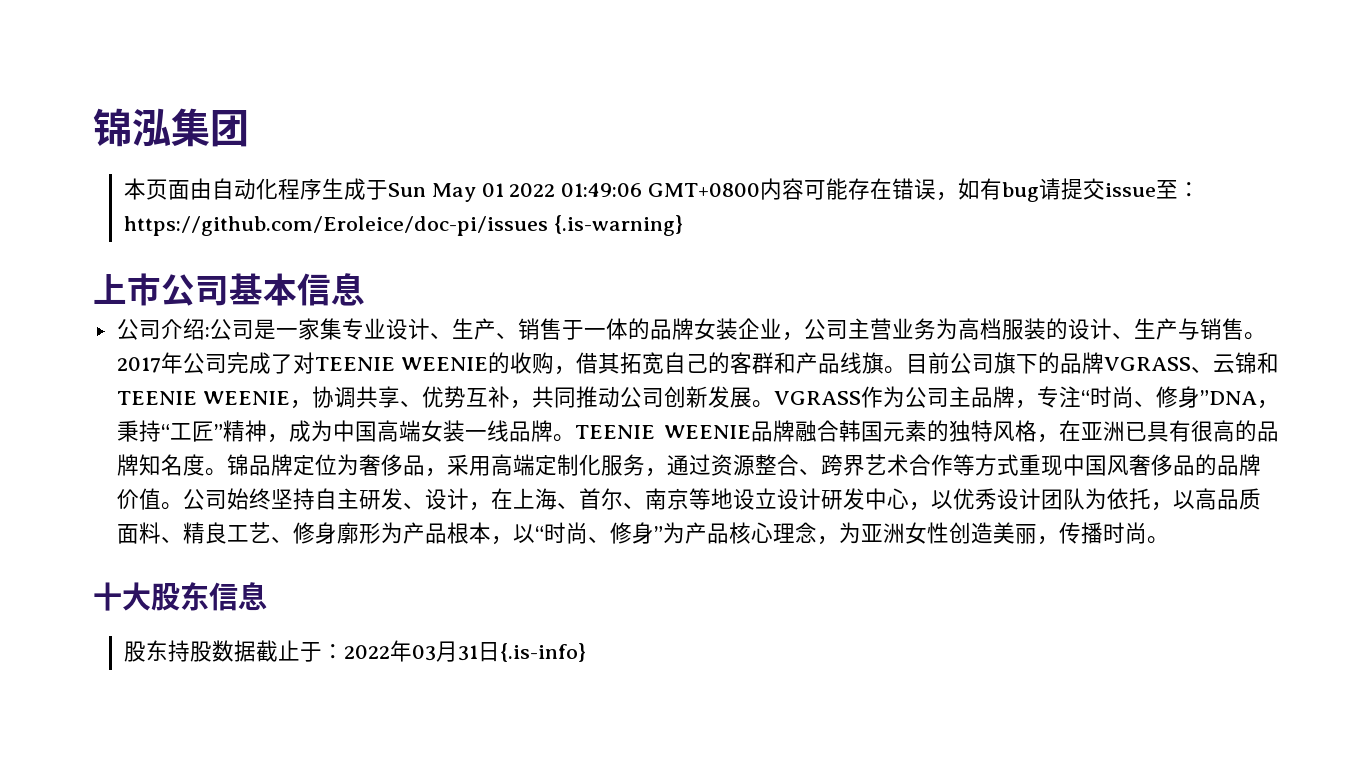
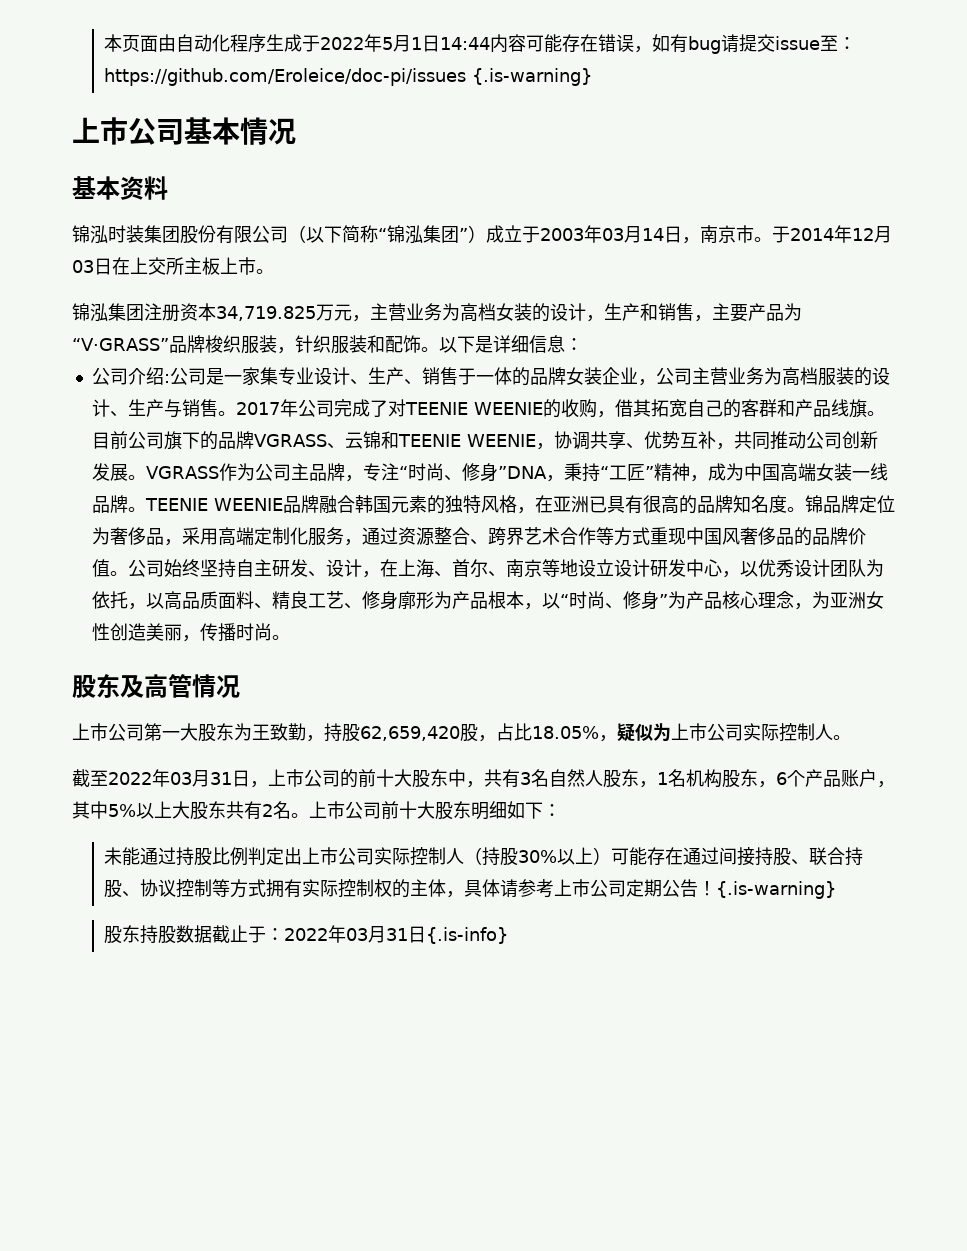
- 锦泓集团
- 本页面由自动化程序生成于Sun May 01 2022 01:49:06 GMT+0800内容可能存在错误，如有bug请提交issue至：https://github.com/Eroleice/doc-pi/issues {.is-warning}
+ 本页面由自动化程序生成于2022年5月1日14:44内容可能存在错误，如有bug请提交issue至：https://github.com/Eroleice/doc-pi/issues {.is-warning}
- 上市公司基本信息
+ 上市公司基本情况
+ 基本资料
+ 锦泓时装集团股份有限公司（以下简称“锦泓集团”）成立于2003年03月14日，南京市。于2014年12月03日在上交所主板上市。
+ 锦泓集团注册资本34,719.825万元，主营业务为高档女装的设计，生产和销售，主要产品为“V·GRASS”品牌梭织服装，针织服装和配饰。以下是详细信息：
- 十大股东信息
+ 股东及高管情况
+ 上市公司第一大股东为王致勤，持股62,659,420股，占比18.05%，疑似为上市公司实际控制人。
+ 截至2022年03月31日，上市公司的前十大股东中，共有3名自然人股东，1名机构股东，6个产品账户，其中5%以上大股东共有2名。上市公司前十大股东明细如下：
+ 未能通过持股比例判定出上市公司实际控制人（持股30%以上）可能存在通过间接持股、联合持股、协议控制等方式拥有实际控制权的主体，具体请参考上市公司定期公告！{.is-warning}

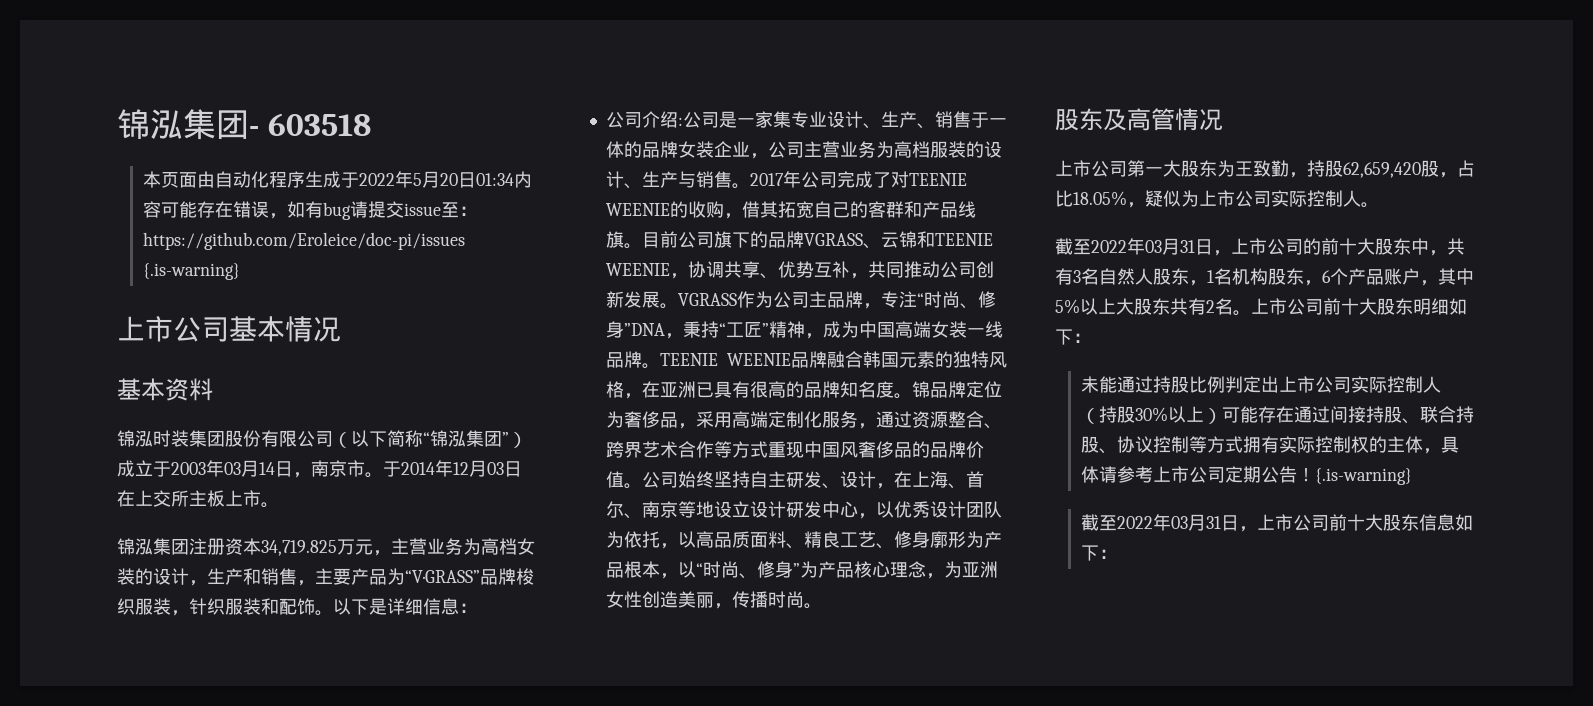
+ 锦泓集团- 603518
- 本页面由自动化程序生成于2022年5月1日14:44内容可能存在错误，如有bug请提交issue至：https://github.com/Eroleice/doc-pi/issues {.is-warning}
+ 本页面由自动化程序生成于2022年5月20日01:34内容可能存在错误，如有bug请提交issue至：https://github.com/Eroleice/doc-pi/issues {.is-warning}
- 股东持股数据截止于：2022年03月31日{.is-info}
+ 截至2022年03月31日，上市公司前十大股东信息如下：

